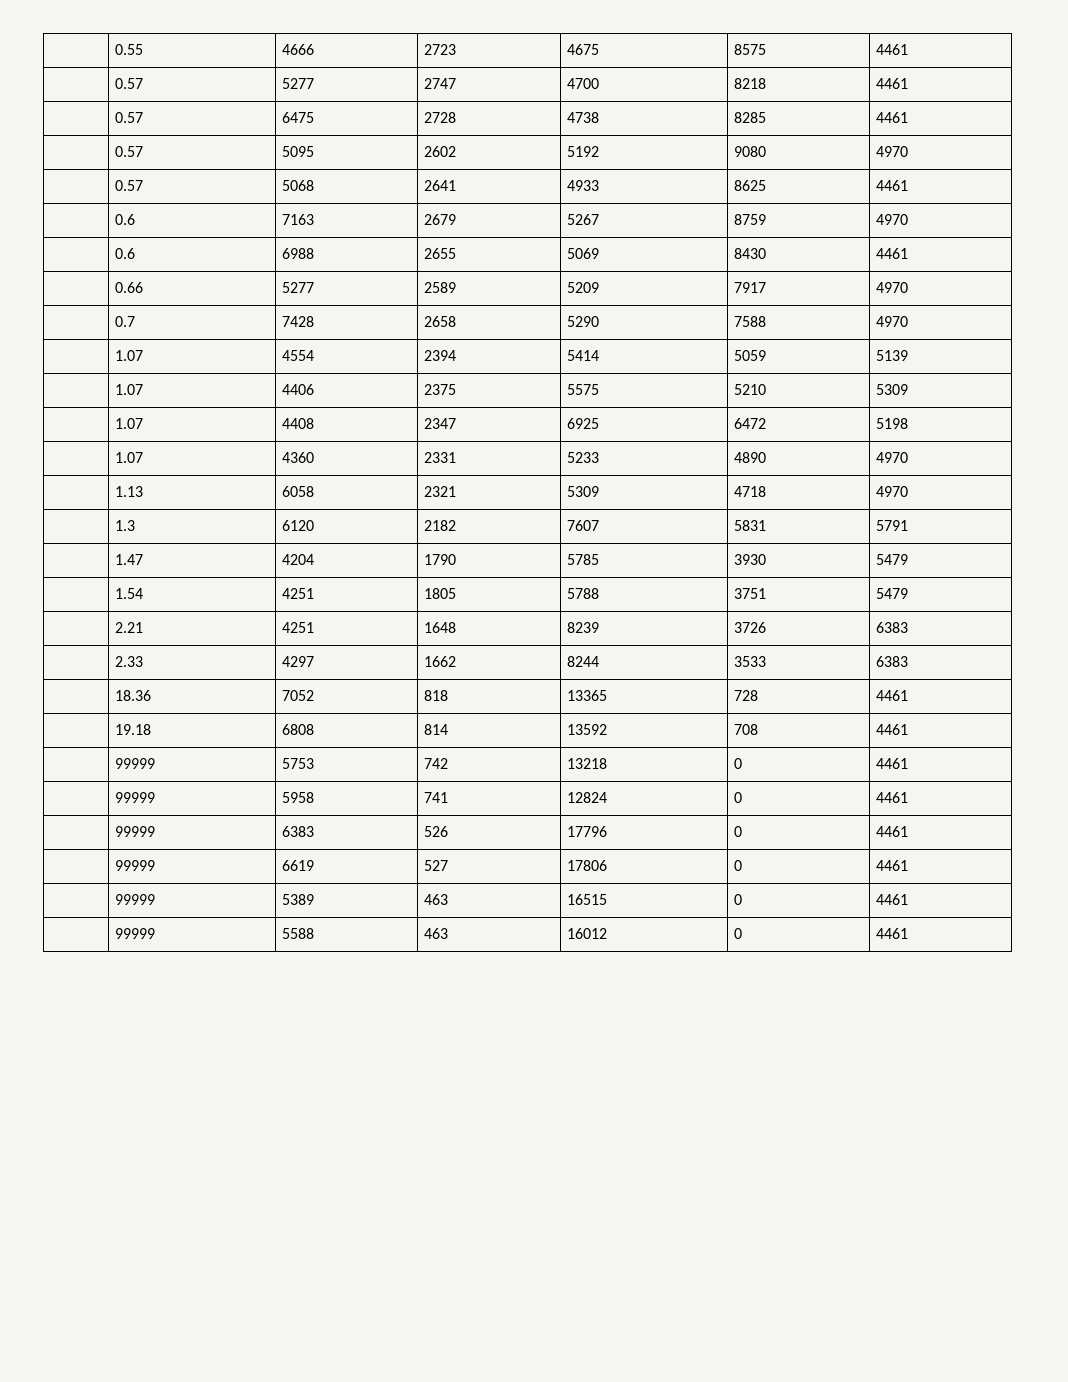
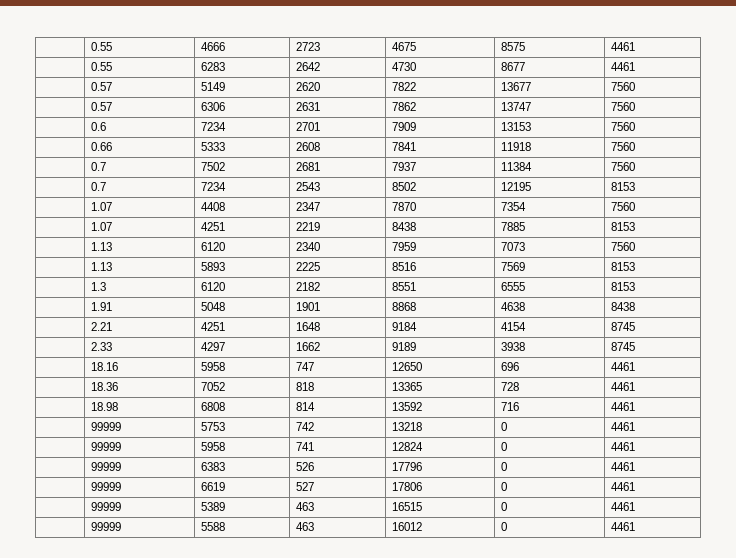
- | 0.57 | 5277 | 2747 | 4700 | 8218 | 4461
- | 0.57 | 6475 | 2728 | 4738 | 8285 | 4461
- | 0.57 | 5095 | 2602 | 5192 | 9080 | 4970
- | 0.57 | 5068 | 2641 | 4933 | 8625 | 4461
- | 0.6 | 7163 | 2679 | 5267 | 8759 | 4970
- | 0.6 | 6988 | 2655 | 5069 | 8430 | 4461
- | 0.66 | 5277 | 2589 | 5209 | 7917 | 4970
- | 0.7 | 7428 | 2658 | 5290 | 7588 | 4970
- | 1.07 | 4554 | 2394 | 5414 | 5059 | 5139
- | 1.07 | 4406 | 2375 | 5575 | 5210 | 5309
- | 1.07 | 4408 | 2347 | 6925 | 6472 | 5198
- | 1.07 | 4360 | 2331 | 5233 | 4890 | 4970
- | 1.13 | 6058 | 2321 | 5309 | 4718 | 4970
- | 1.3 | 6120 | 2182 | 7607 | 5831 | 5791
- | 1.47 | 4204 | 1790 | 5785 | 3930 | 5479
- | 1.54 | 4251 | 1805 | 5788 | 3751 | 5479
+ | 0.55 | 6283 | 2642 | 4730 | 8677 | 4461
+ | 0.57 | 5149 | 2620 | 7822 | 13677 | 7560
+ | 0.57 | 6306 | 2631 | 7862 | 13747 | 7560
+ | 0.6 | 7234 | 2701 | 7909 | 13153 | 7560
+ | 0.66 | 5333 | 2608 | 7841 | 11918 | 7560
+ | 0.7 | 7502 | 2681 | 7937 | 11384 | 7560
+ | 0.7 | 7234 | 2543 | 8502 | 12195 | 8153
+ | 1.07 | 4408 | 2347 | 7870 | 7354 | 7560
+ | 1.07 | 4251 | 2219 | 8438 | 7885 | 8153
+ | 1.13 | 6120 | 2340 | 7959 | 7073 | 7560
+ | 1.13 | 5893 | 2225 | 8516 | 7569 | 8153
+ | 1.3 | 6120 | 2182 | 8551 | 6555 | 8153
+ | 1.91 | 5048 | 1901 | 8868 | 4638 | 8438
- | 2.21 | 4251 | 1648 | 8239 | 3726 | 6383
+ | 2.21 | 4251 | 1648 | 9184 | 4154 | 8745
- | 2.33 | 4297 | 1662 | 8244 | 3533 | 6383
+ | 2.33 | 4297 | 1662 | 9189 | 3938 | 8745
+ | 18.16 | 5958 | 747 | 12650 | 696 | 4461
- | 19.18 | 6808 | 814 | 13592 | 708 | 4461
+ | 18.98 | 6808 | 814 | 13592 | 716 | 4461

